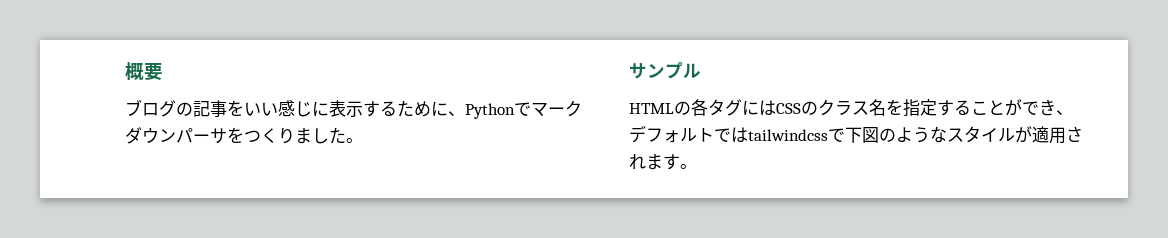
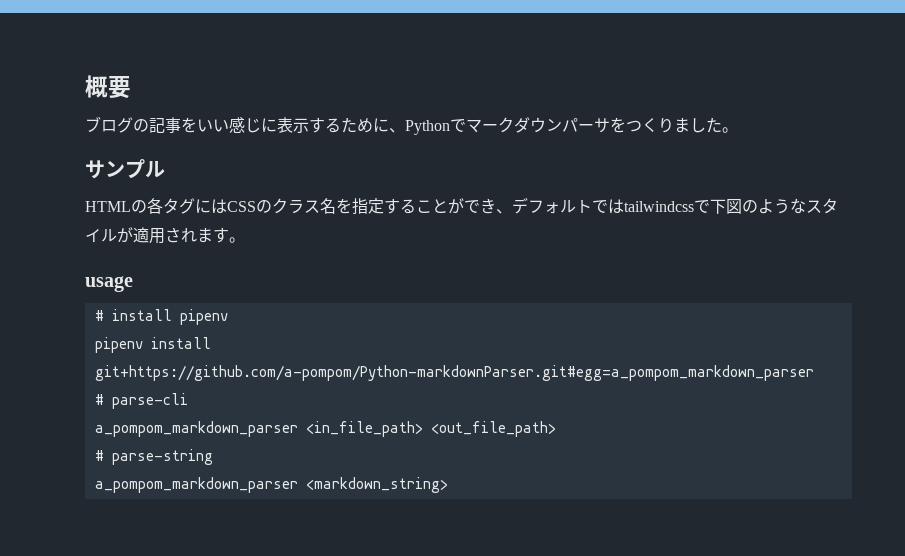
+ usage
+ # install pipenv
+ pipenv install git+https://github.com/a-pompom/Python-markdownParser.git#egg=a_pompom_markdown_parser
+ # parse-cli
+ a_pompom_markdown_parser <in_file_path> <out_file_path>
+ # parse-string
+ a_pompom_markdown_parser <markdown_string>

